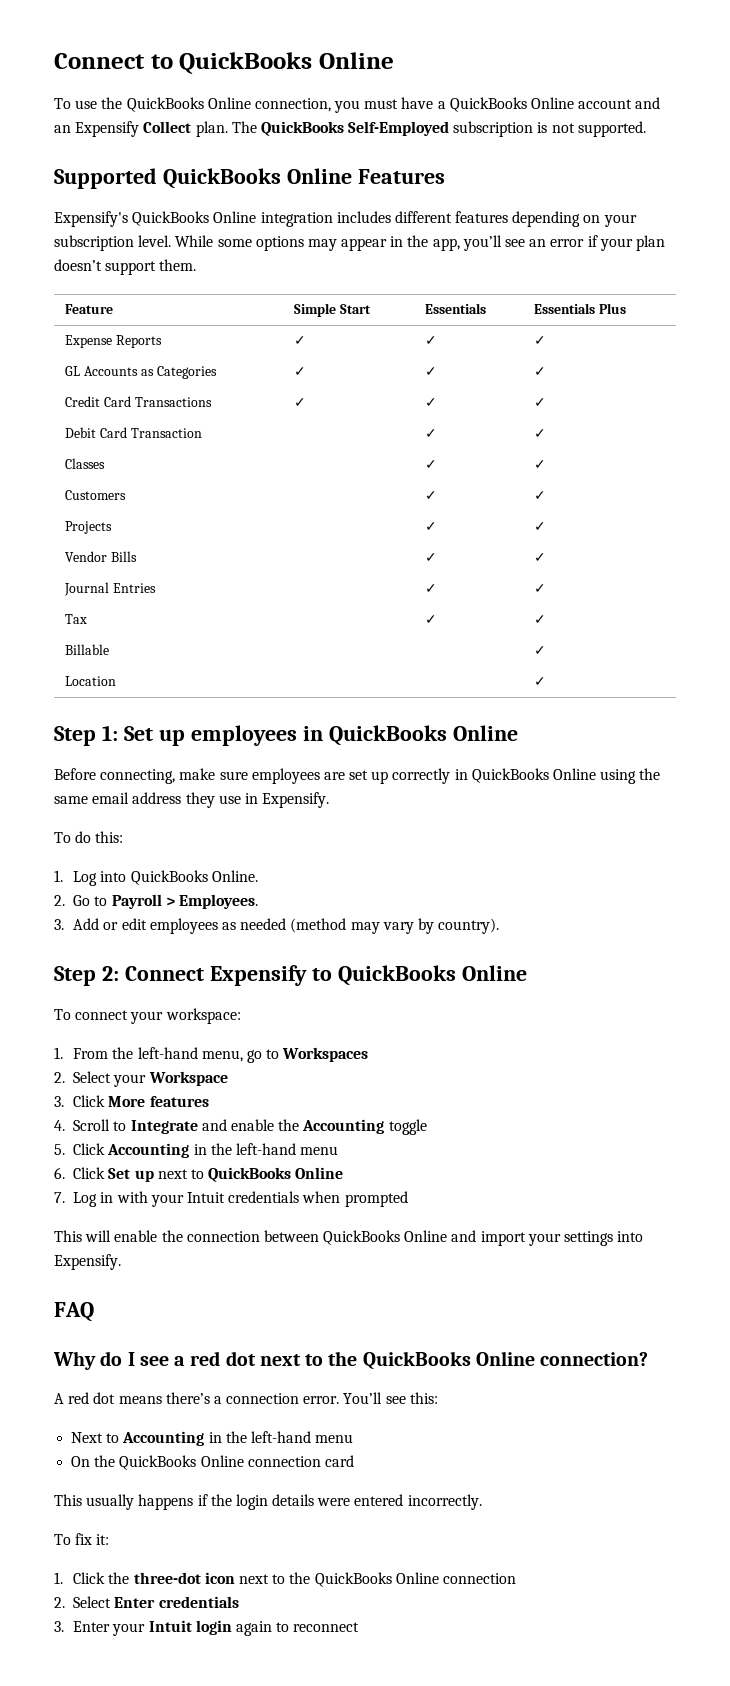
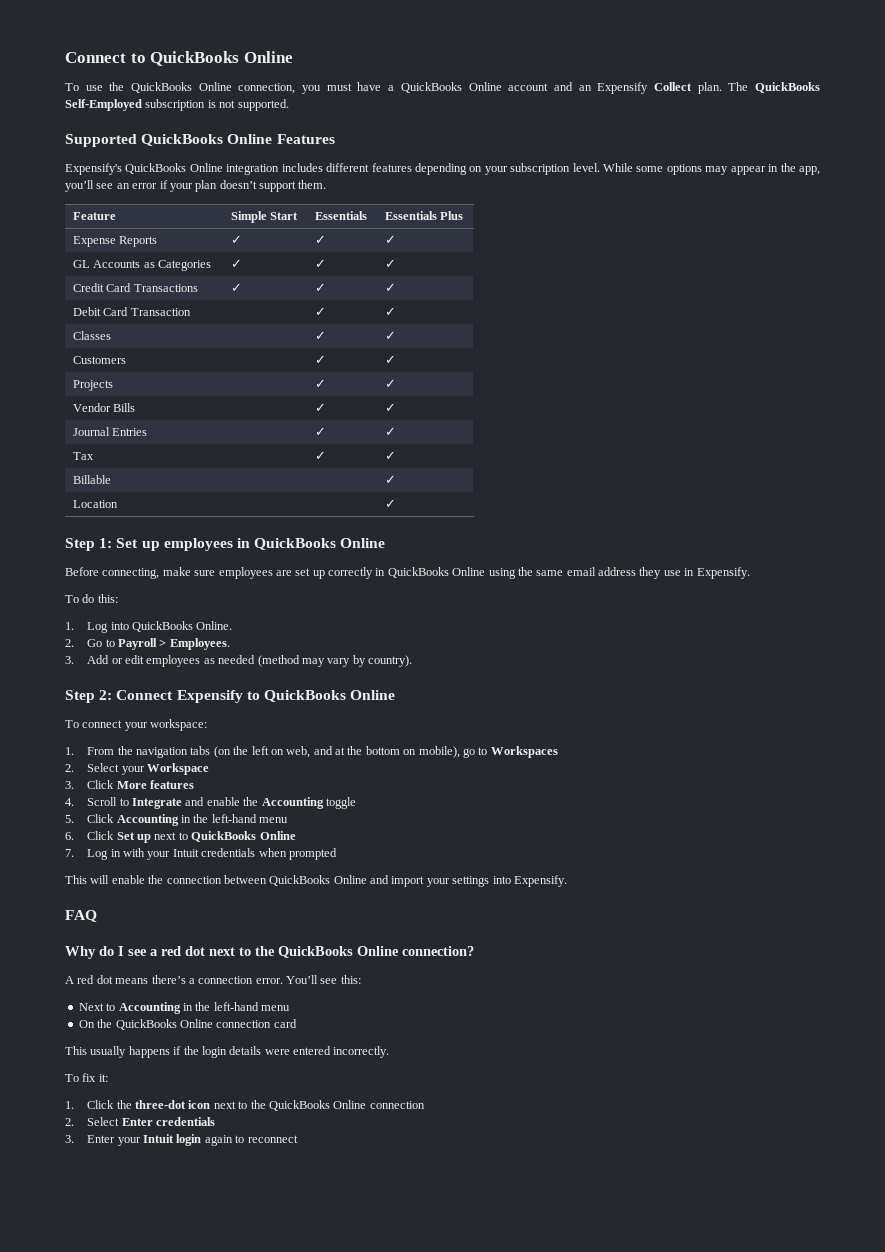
- 1. From the left-hand menu, go to Workspaces
+ 1. From the navigation tabs (on the left on web, and at the bottom on mobile), go to Workspaces

